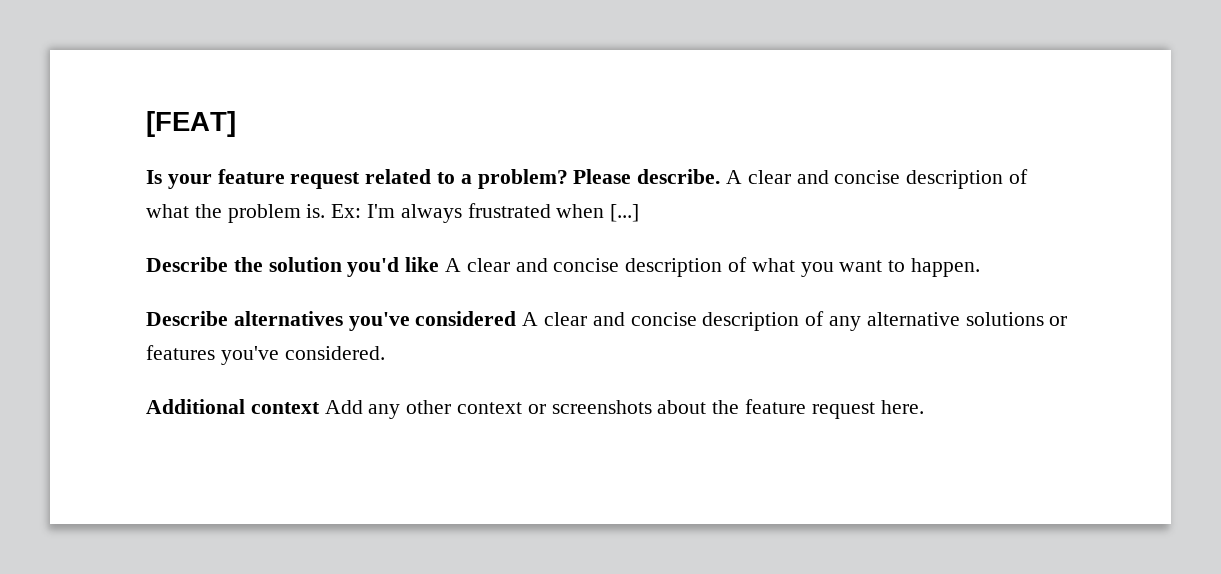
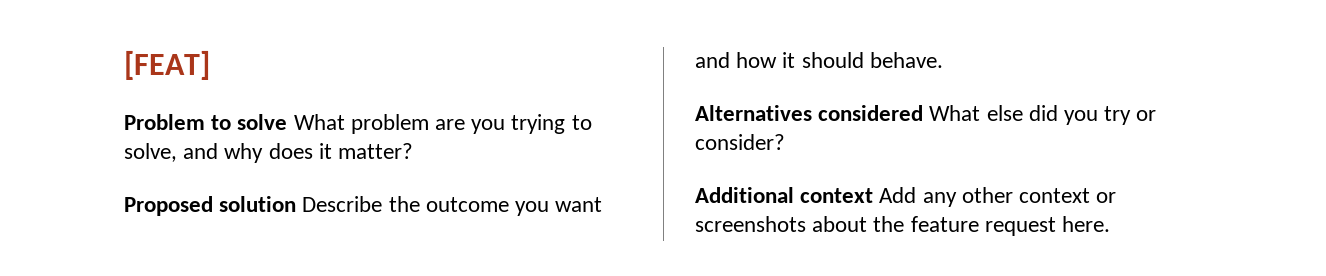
- Is your feature request related to a problem? Please describe. A clear and concise description of what the problem is. Ex: I'm always frustrated when [...]
- Describe the solution you'd like A clear and concise description of what you want to happen.
- Describe alternatives you've considered A clear and concise description of any alternative solutions or features you've considered.
+ Problem to solve What problem are you trying to solve, and why does it matter?
+ Proposed solution Describe the outcome you want and how it should behave.
+ Alternatives considered What else did you try or consider?

